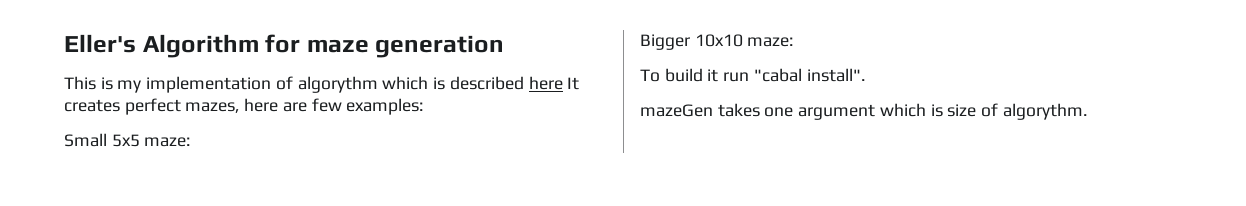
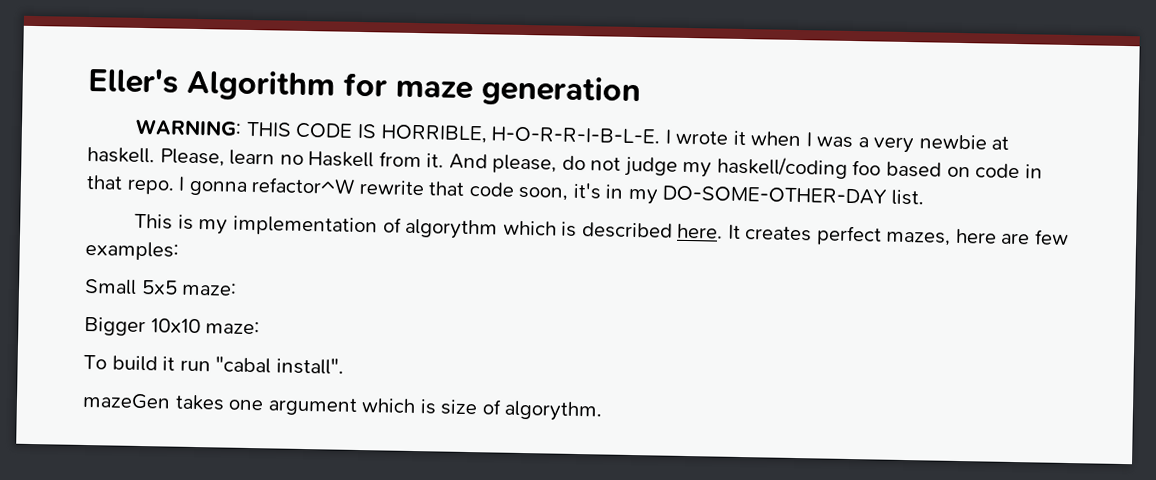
+ WARNING: THIS CODE IS HORRIBLE, H-O-R-R-I-B-L-E. I wrote it when I was a very newbie at haskell. Please, learn no Haskell from it. And please, do not judge my haskell/coding foo based on code in that repo. I gonna refactor^W rewrite that code soon, it's in my DO-SOME-OTHER-DAY list.
- This is my implementation of algorythm which is described here It creates perfect mazes, here are few examples:
+ This is my implementation of algorythm which is described here. It creates perfect mazes, here are few examples:

